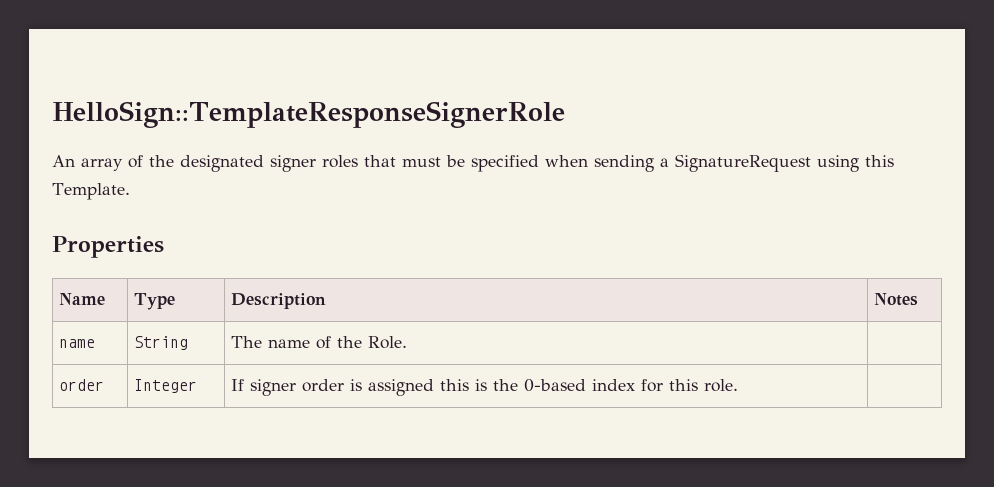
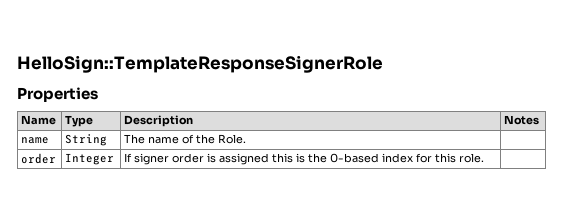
- An array of the designated signer roles that must be specified when sending a SignatureRequest using this Template.

